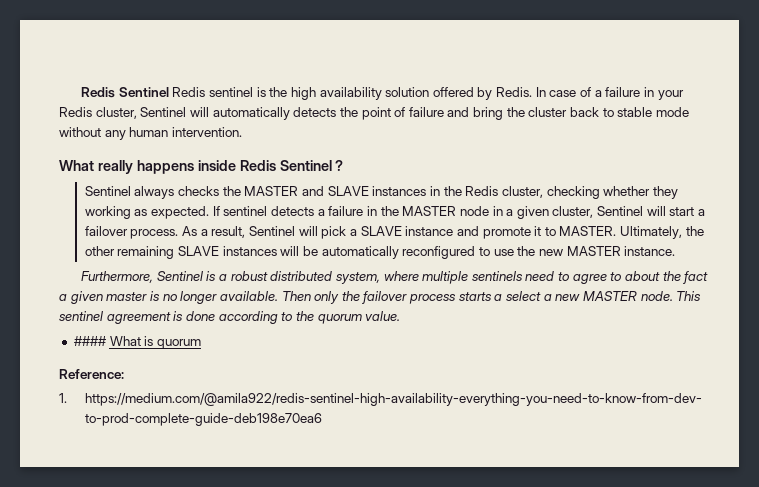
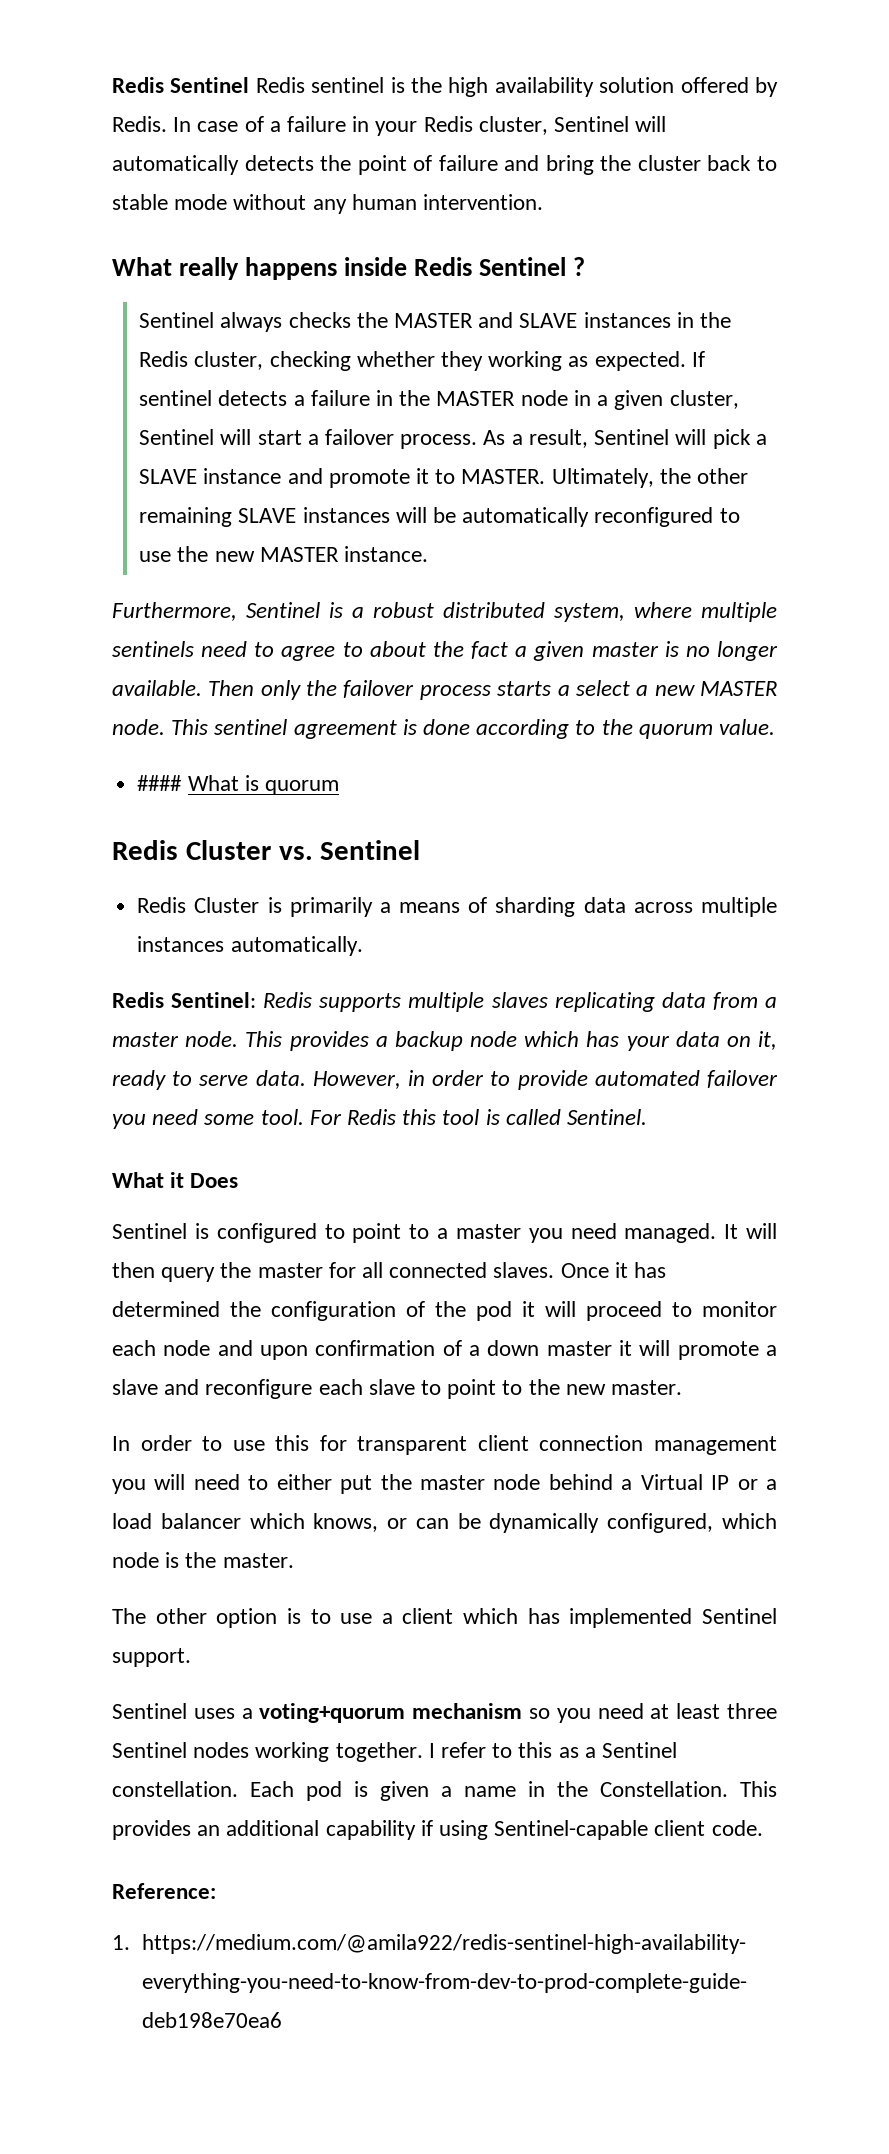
+ Redis Cluster vs. Sentinel
+ Redis Cluster is primarily a means of sharding data across multiple instances automatically.
+ Redis Sentinel: Redis supports multiple slaves replicating data from a master node. This provides a backup node which has your data on it, ready to serve data. However, in order to provide automated failover you need some tool. For Redis this tool is called Sentinel.
+ What it Does
+ Sentinel is configured to point to a master you need managed. It will then query the master for all connected slaves. Once it has determined the configuration of the pod it will proceed to monitor each node and upon confirmation of a down master it will promote a slave and reconfigure each slave to point to the new master.
+ In order to use this for transparent client connection management you will need to either put the master node behind a Virtual IP or a load balancer which knows, or can be dynamically configured, which node is the master.
+ The other option is to use a client which has implemented Sentinel support.
+ Sentinel uses a voting+quorum mechanism so you need at least three Sentinel nodes working together. I refer to this as a Sentinel constellation. Each pod is given a name in the Constellation. This provides an additional capability if using Sentinel-capable client code.

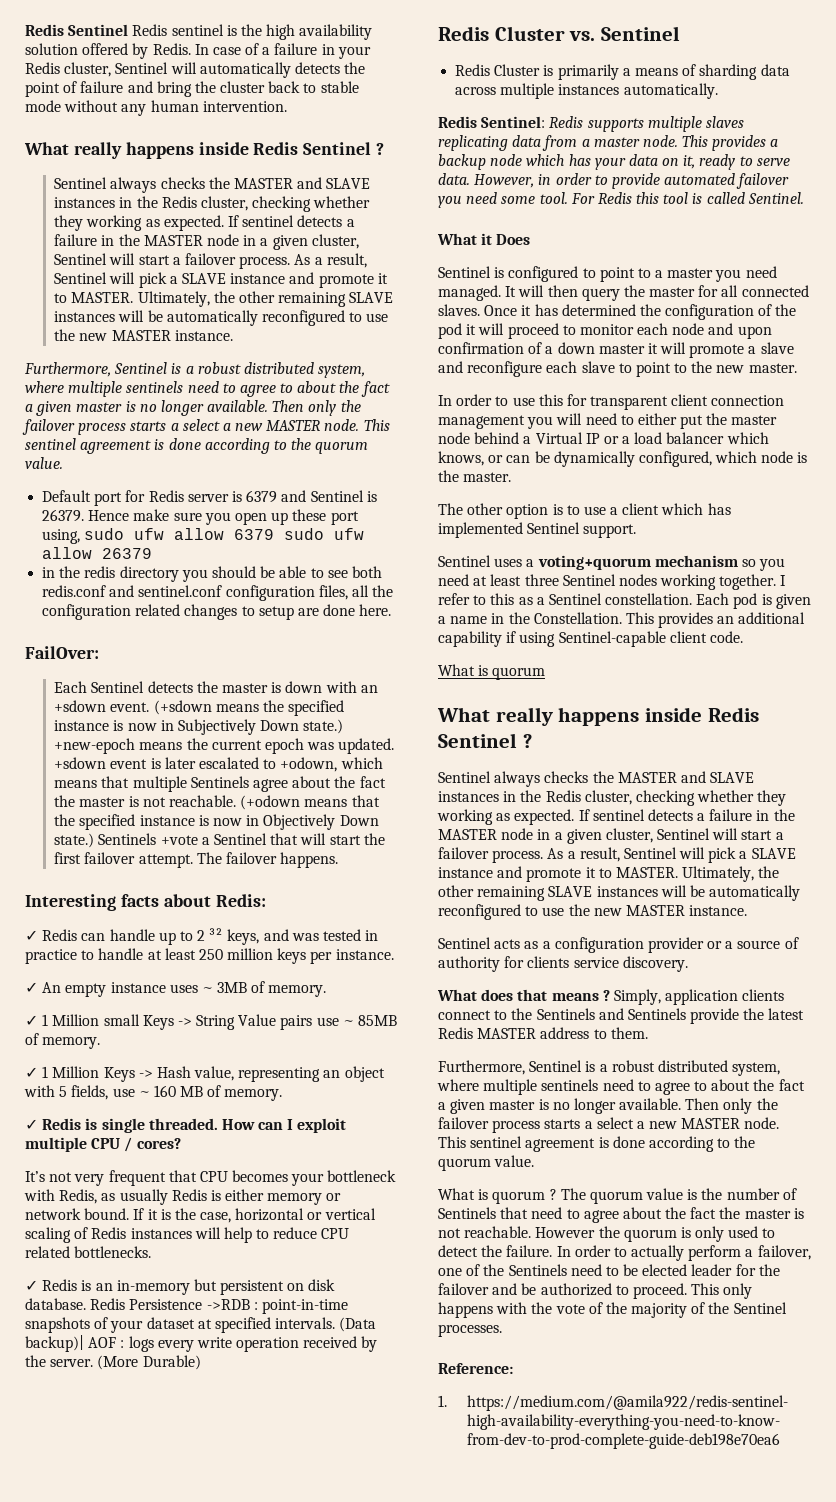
- #### What is quorum
+ Default port for Redis server is 6379 and Sentinel is 26379. Hence make sure you open up these port using, sudo ufw allow 6379 sudo ufw allow 26379
+ in the redis directory you should be able to see both redis.conf and sentinel.conf configuration files, all the configuration related changes to setup are done here.
+ FailOver:
+ Each Sentinel detects the master is down with an +sdown event. (+sdown means the specified instance is now in Subjectively Down state.) +new-epoch means the current epoch was updated. +sdown event is later escalated to +odown, which means that multiple Sentinels agree about the fact the master is not reachable. (+odown means that the specified instance is now in Objectively Down state.) Sentinels +vote a Sentinel that will start the first failover attempt. The failover happens.
+ Interesting facts about Redis:
+ ✓ Redis can handle up to 2 ³² keys, and was tested in practice to handle at least 250 million keys per instance.
+ ✓ An empty instance uses ~ 3MB of memory.
+ ✓ 1 Million small Keys -> String Value pairs use ~ 85MB of memory.
+ ✓ 1 Million Keys -> Hash value, representing an object with 5 fields, use ~ 160 MB of memory.
+ ✓ Redis is single threaded. How can I exploit multiple CPU / cores?
+ It’s not very frequent that CPU becomes your bottleneck with Redis, as usually Redis is either memory or network bound. If it is the case, horizontal or vertical scaling of Redis instances will help to reduce CPU related bottlenecks.
+ ✓ Redis is an in-memory but persistent on disk database. Redis Persistence ->RDB : point-in-time snapshots of your dataset at specified intervals. (Data backup)| AOF : logs every write operation received by the server. (More Durable)
  This provides an additional capability if using Sentinel-capable client code.
+ What is quorum
+ What really happens inside Redis Sentinel ?
+ Sentinel always checks the MASTER and SLAVE instances in the Redis cluster, checking whether they working as expected. If sentinel detects a failure in the MASTER node in a given cluster, Sentinel will start a failover process. As a result, Sentinel will pick a SLAVE instance and promote it to MASTER. Ultimately, the other remaining SLAVE instances will be automatically reconfigured to use the new MASTER instance.
+ Sentinel acts as a configuration provider or a source of authority for clients service discovery.
+ What does that means ? Simply, application clients connect to the Sentinels and Sentinels provide the latest Redis MASTER address to them.
+ Furthermore, Sentinel is a robust distributed system, where multiple sentinels need to agree to about the fact a given master is no longer available. Then only the failover process starts a select a new MASTER node. This sentinel agreement is done according to the quorum value.
+ What is quorum ? The quorum value is the number of Sentinels that need to agree about the fact the master is not reachable. However the quorum is only used to detect the failure. In order to actually perform a failover, one of the Sentinels need to be elected leader for the failover and be authorized to proceed. This only happens with the vote of the majority of the Sentinel processes.

